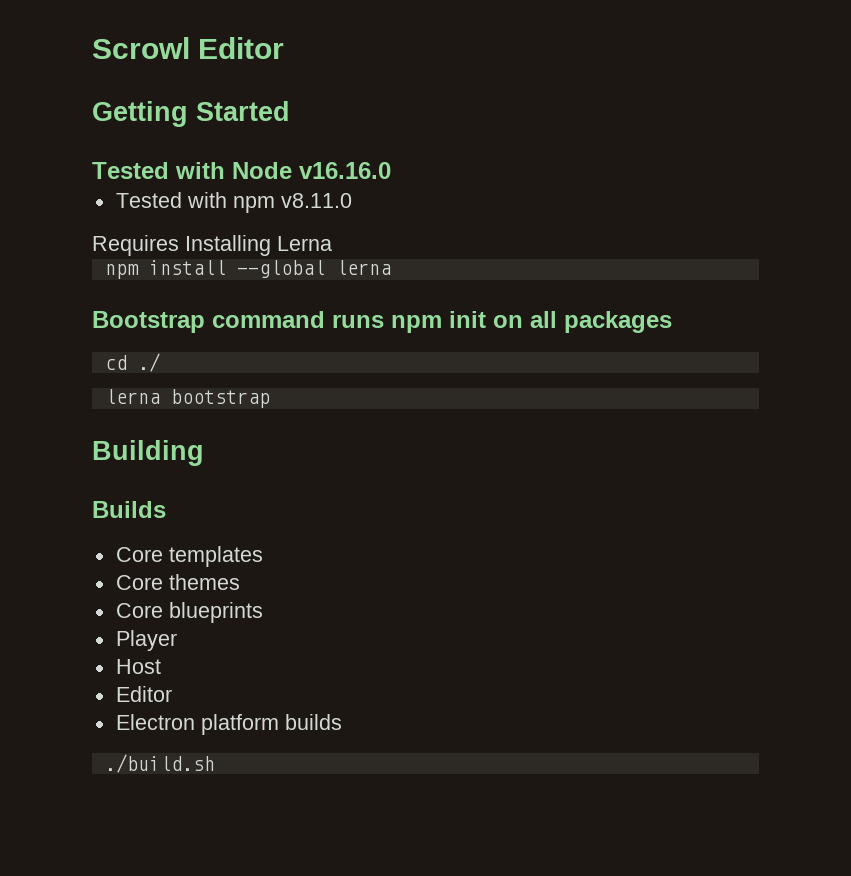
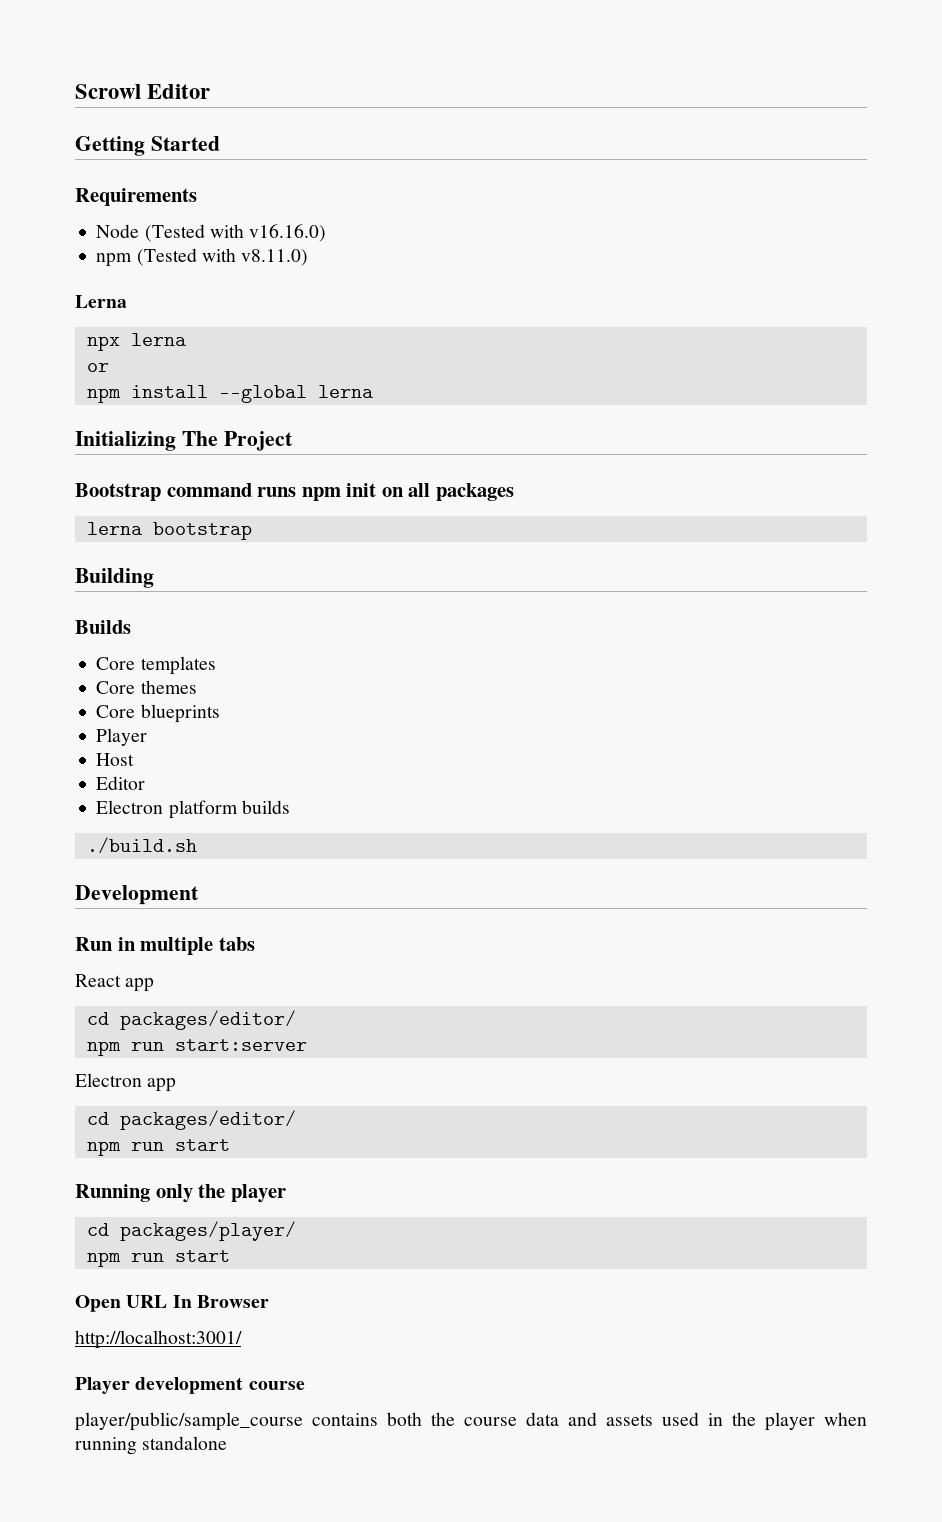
- Tested with Node v16.16.0
- Tested with npm v8.11.0
- Requires Installing Lerna
+ Requirements
+ Node (Tested with v16.16.0)
+ npm (Tested with v8.11.0)
+ Lerna
+ npx lerna
+ or
+ Initializing The Project
- cd ./
+ Development
+ Run in multiple tabs
+ React app
+ cd packages/editor/
+ npm run start:server
+ Electron app
+ cd packages/editor/
+ npm run start
+ Running only the player
+ cd packages/player/
+ npm run start
+ Open URL In Browser
+ http://localhost:3001/
+ Player development course
+ player/public/sample_course contains both the course data and assets used in the player when running standalone

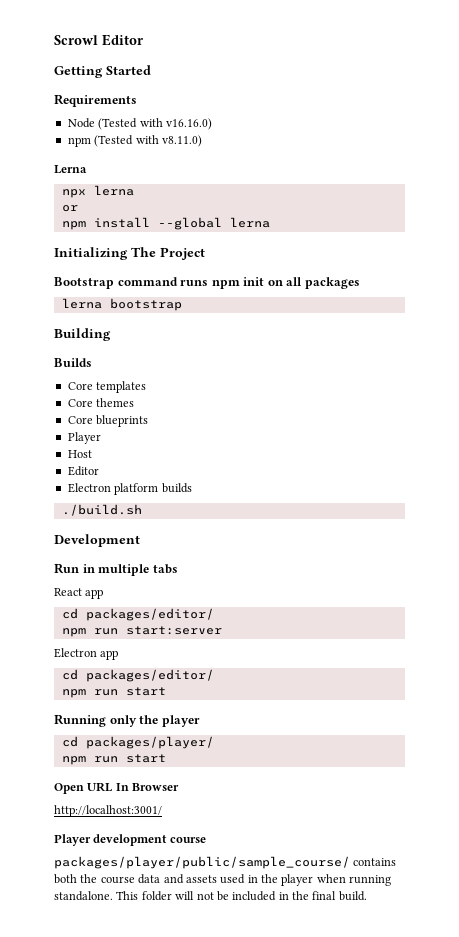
- player/public/sample_course contains both the course data and assets used in the player when running standalone
+ packages/player/public/sample_course/ contains both the course data and assets used in the player when running standalone. This folder will not be included in the final build.

